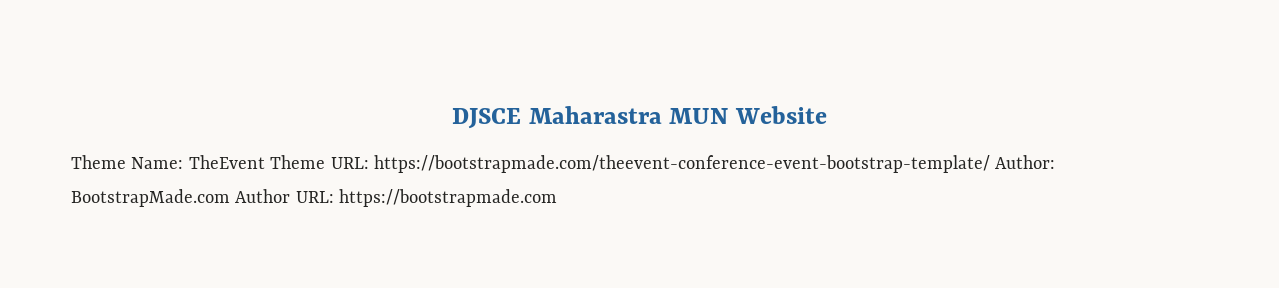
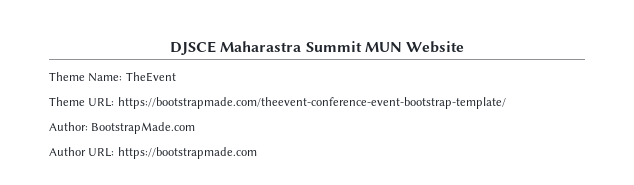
- DJSCE Maharastra MUN Website
+ DJSCE Maharastra Summit MUN Website
- Theme Name: TheEvent Theme URL: https://bootstrapmade.com/theevent-conference-event-bootstrap-template/ Author: BootstrapMade.com Author URL: https://bootstrapmade.com
+ Theme Name: TheEvent
+ Theme URL: https://bootstrapmade.com/theevent-conference-event-bootstrap-template/
+ Author: BootstrapMade.com
+ Author URL: https://bootstrapmade.com

